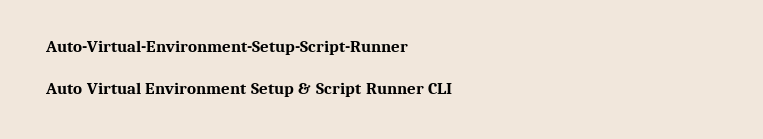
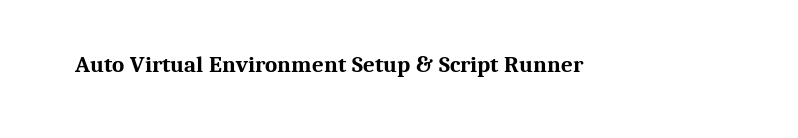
- Auto-Virtual-Environment-Setup-Script-Runner
- Auto Virtual Environment Setup & Script Runner CLI
+ Auto Virtual Environment Setup & Script Runner

